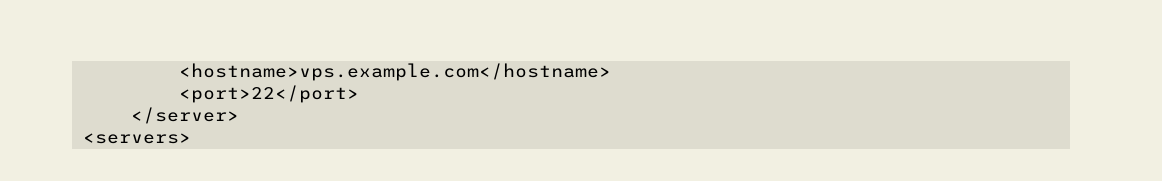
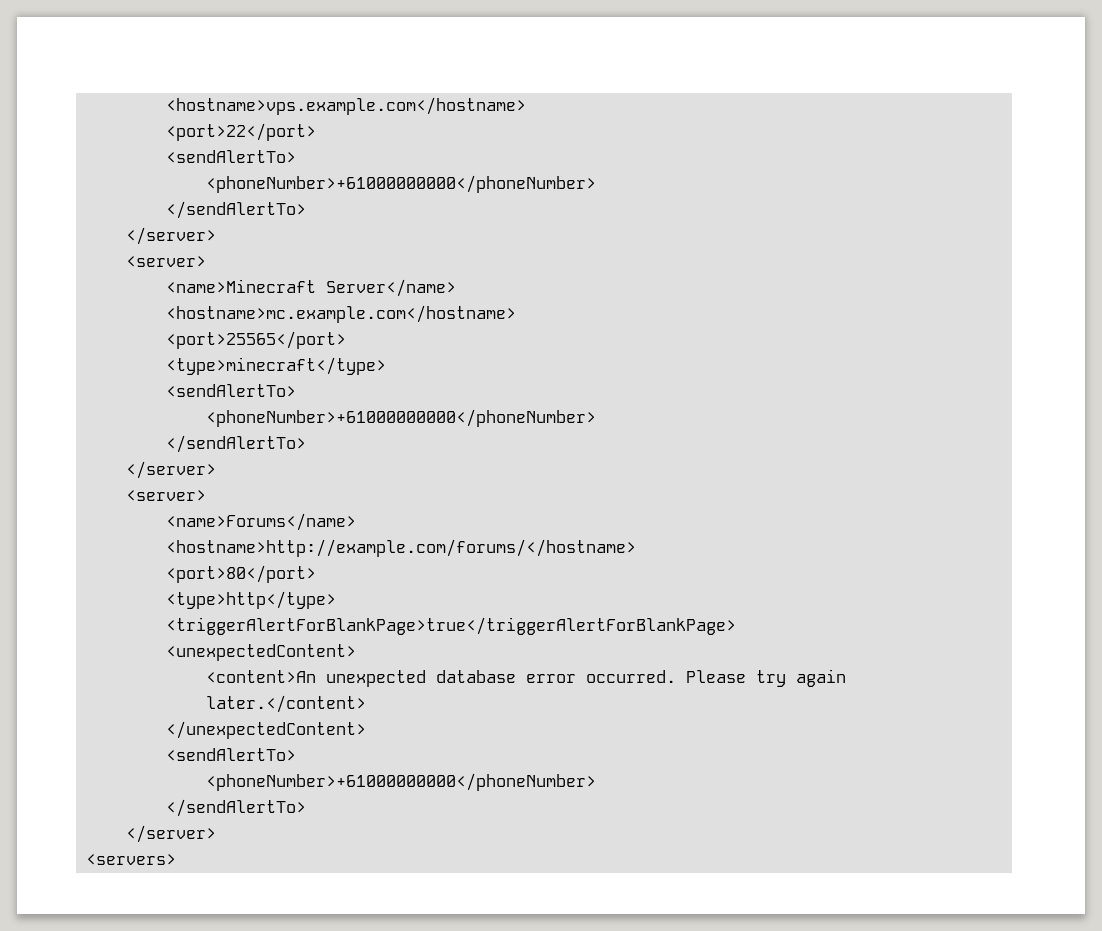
  <port>22</port>
+ <sendAlertTo>
+ <phoneNumber>+61000000000</phoneNumber>
+ </sendAlertTo>
+ </server>
+ <server>
+ <name>Minecraft Server</name>
+ <hostname>mc.example.com</hostname>
+ <port>25565</port>
+ <type>minecraft</type>
+ <sendAlertTo>
+ <phoneNumber>+61000000000</phoneNumber>
+ </sendAlertTo>
+ </server>
+ <server>
+ <name>Forums</name>
+ <hostname>http://example.com/forums/</hostname>
+ <port>80</port>
+ <type>http</type>
+ <triggerAlertForBlankPage>true</triggerAlertForBlankPage>
+ <unexpectedContent>
+ <content>An unexpected database error occurred. Please try again later.</content>
+ </unexpectedContent>
+ <sendAlertTo>
+ <phoneNumber>+61000000000</phoneNumber>
+ </sendAlertTo>

